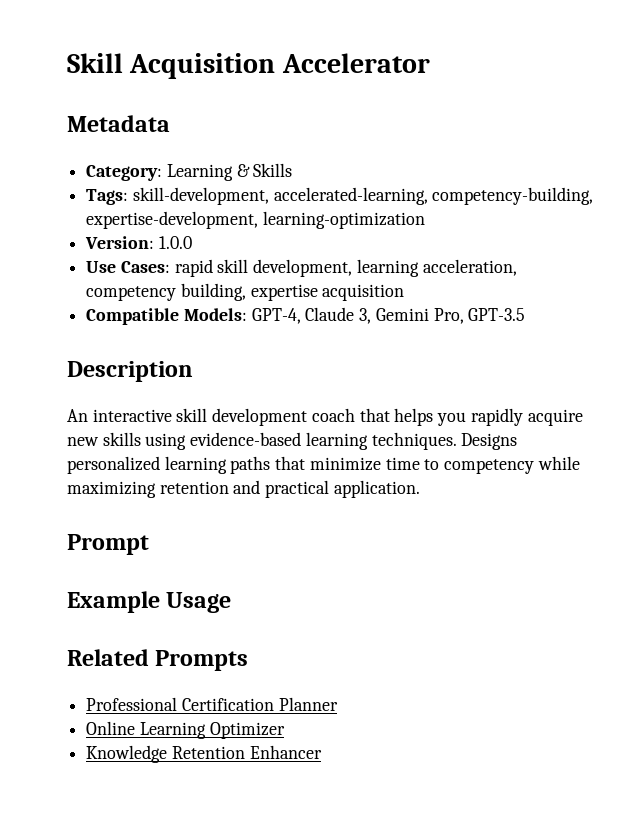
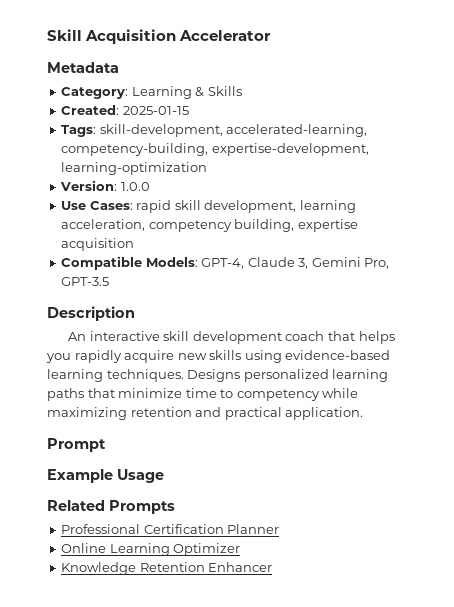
+ Created: 2025-01-15

